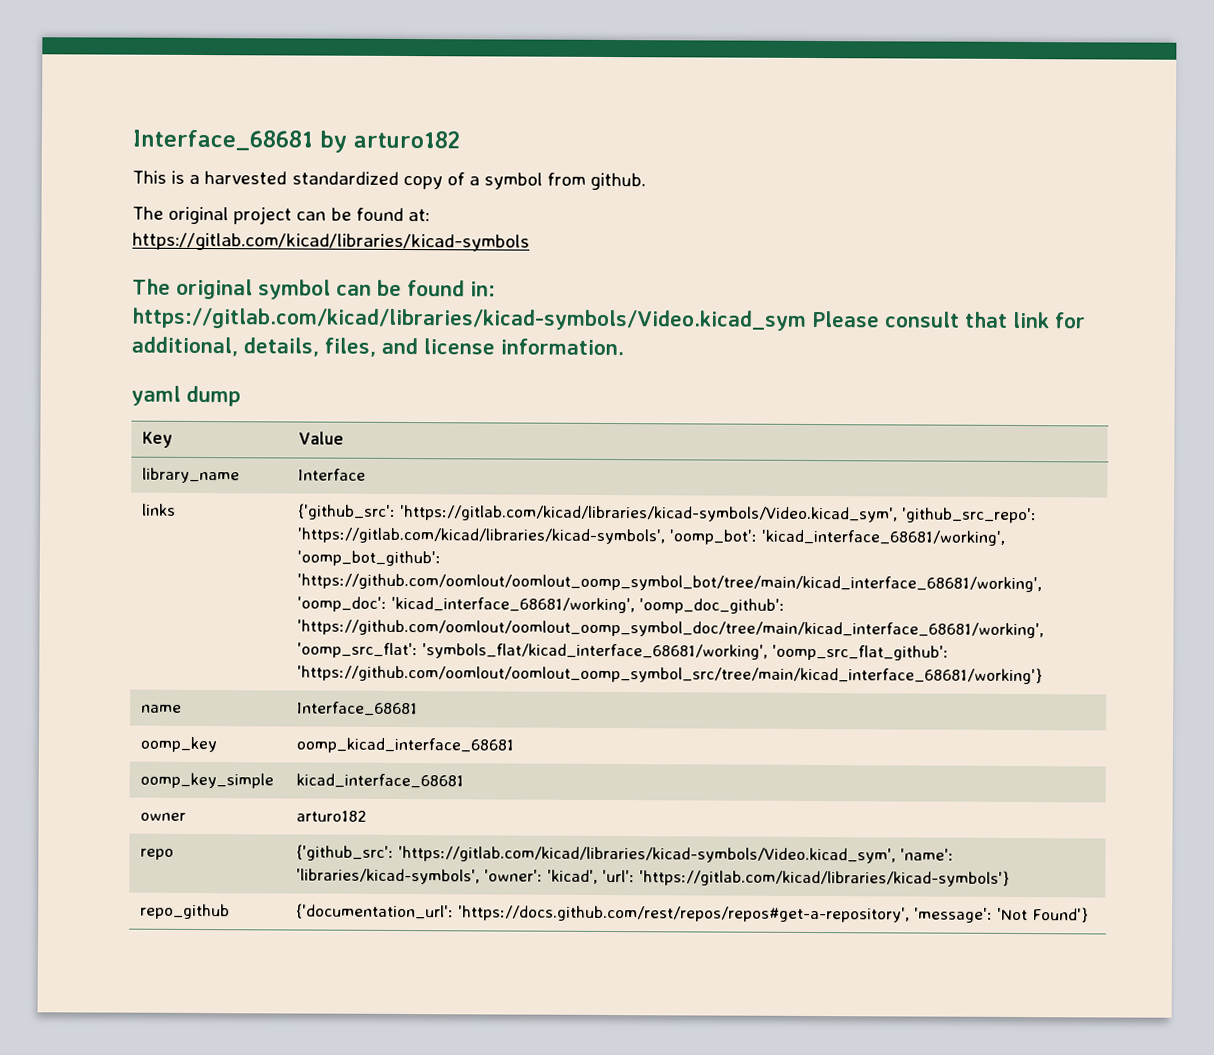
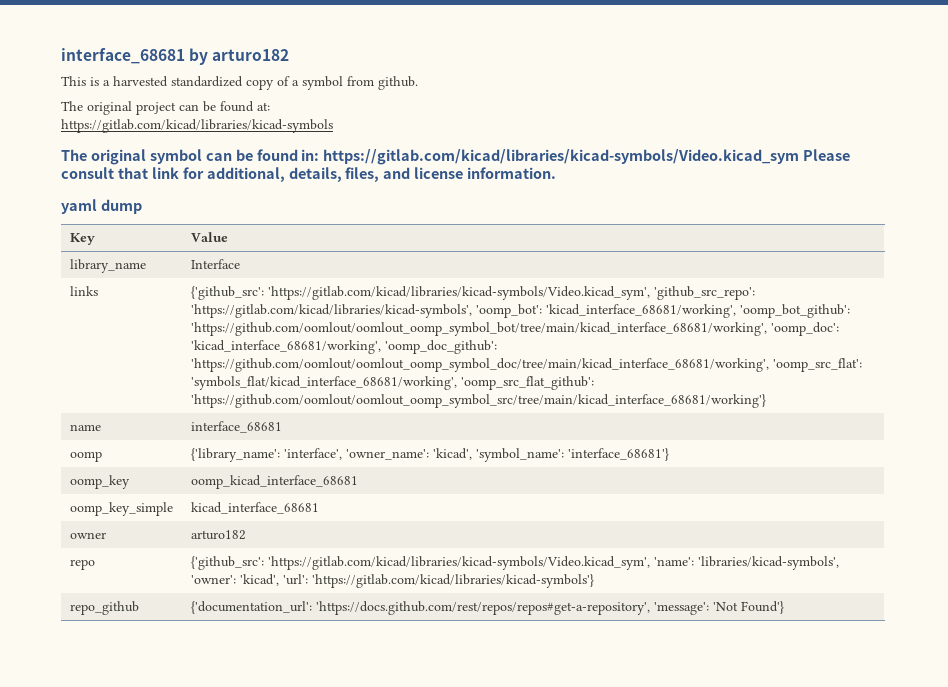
- Interface_68681 by arturo182
+ interface_68681 by arturo182
- name | Interface_68681
+ name | interface_68681
+ oomp | {'library_name': 'interface', 'owner_name': 'kicad', 'symbol_name': 'interface_68681'}

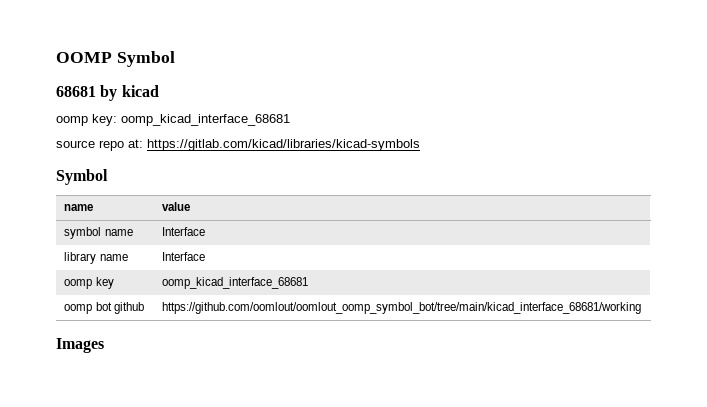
- interface_68681 by arturo182
- This is a harvested standardized copy of a symbol from github.
- The original project can be found at:
- https://gitlab.com/kicad/libraries/kicad-symbols
- The original symbol can be found in: https://gitlab.com/kicad/libraries/kicad-symbols/Video.kicad_sym Please consult that link for additional, details, files, and license information.
- yaml dump
- Key | Value
- library_name | Interface
- links | {'github_src': 'https://gitlab.com/kicad/libraries/kicad-symbols/Video.kicad_sym', 'github_src_repo': 'https://gitlab.com/kicad/libraries/kicad-symbols', 'oomp_bot': 'kicad_interface_68681/working', 'oomp_bot_github': 'https://github.com/oomlout/oomlout_oomp_symbol_bot/tree/main/kicad_interface_68681/working', 'oomp_doc': 'kicad_interface_68681/working', 'oomp_doc_github': 'https://github.com/oomlout/oomlout_oomp_symbol_doc/tree/main/kicad_interface_68681/working', 'oomp_src_flat': 'symbols_flat/kicad_interface_68681/working', 'oomp_src_flat_github': 'https://github.com/oomlout/oomlout_oomp_symbol_src/tree/main/kicad_interface_68681/working'}
- name | interface_68681
- oomp | {'library_name': 'interface', 'owner_name': 'kicad', 'symbol_name': 'interface_68681'}
- oomp_key | oomp_kicad_interface_68681
- oomp_key_simple | kicad_interface_68681
- owner | arturo182
- repo | {'github_src': 'https://gitlab.com/kicad/libraries/kicad-symbols/Video.kicad_sym', 'name': 'libraries/kicad-symbols', 'owner': 'kicad', 'url': 'https://gitlab.com/kicad/libraries/kicad-symbols'}
- repo_github | {'documentation_url': 'https://docs.github.com/rest/repos/repos#get-a-repository', 'message': 'Not Found'}
+ OOMP Symbol
+ 68681 by kicad
+ oomp key: oomp_kicad_interface_68681
+ source repo at: https://gitlab.com/kicad/libraries/kicad-symbols
+ Symbol
+ name | value
+ symbol name | Interface
+ library name | Interface
+ oomp key | oomp_kicad_interface_68681
+ oomp bot github | https://github.com/oomlout/oomlout_oomp_symbol_bot/tree/main/kicad_interface_68681/working
+ Images

